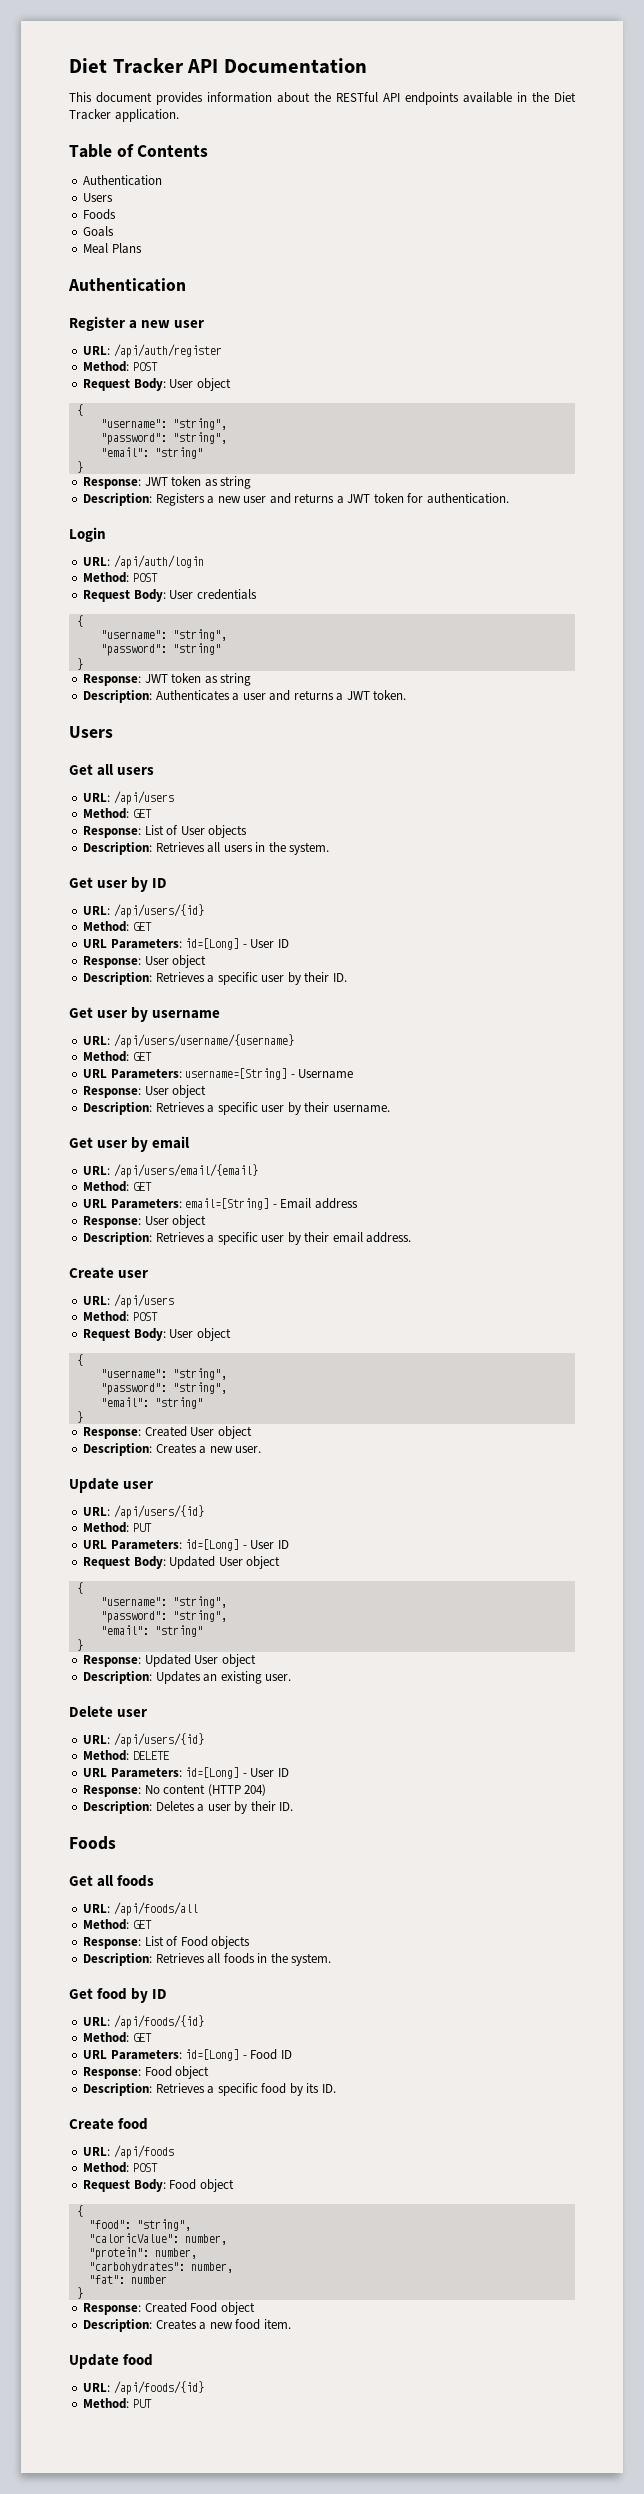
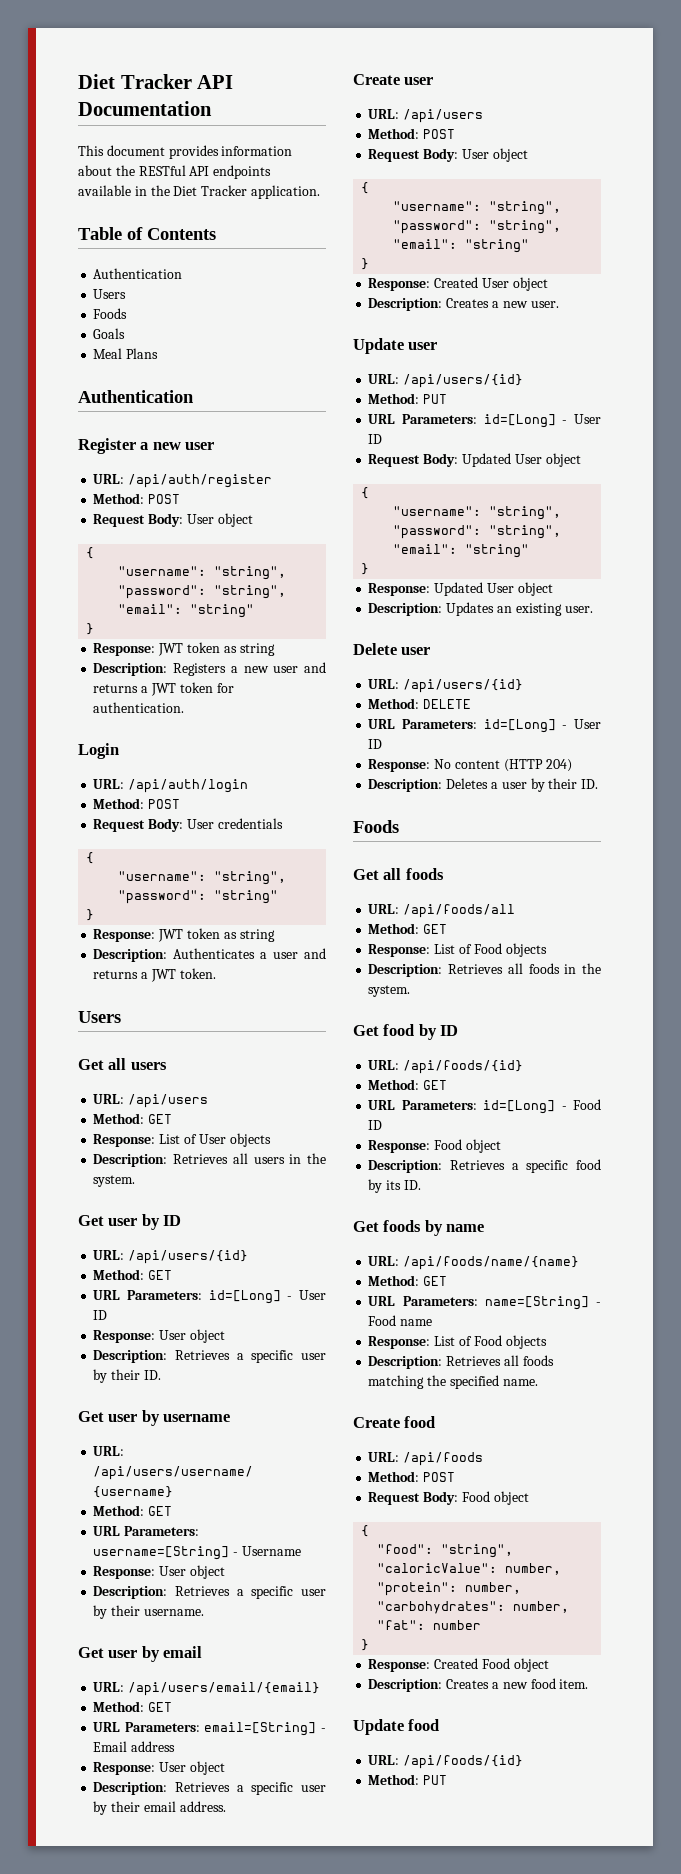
+ Get foods by name
+ URL: /api/foods/name/{name}
+ Method: GET
+ URL Parameters: name=[String] - Food name
+ Response: List of Food objects
+ Description: Retrieves all foods matching the specified name.

